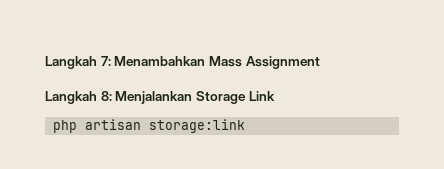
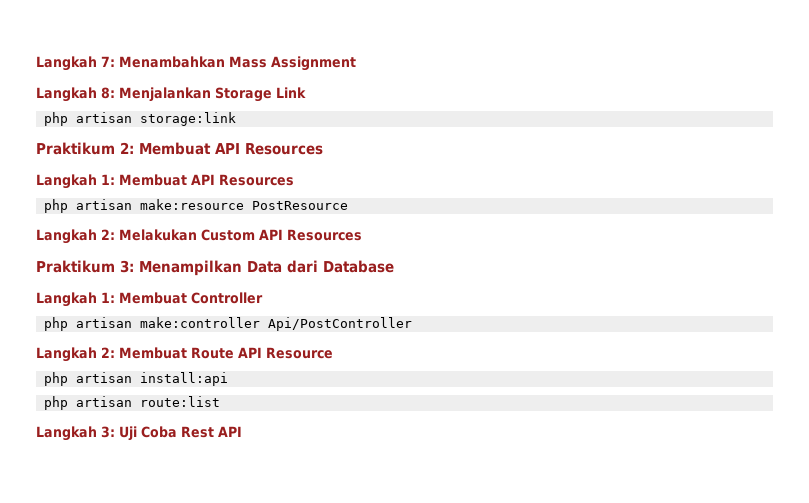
+ Praktikum 2: Membuat API Resources
+ Langkah 1: Membuat API Resources
+ php artisan make:resource PostResource
+ Langkah 2: Melakukan Custom API Resources
+ Praktikum 3: Menampilkan Data dari Database
+ Langkah 1: Membuat Controller
+ php artisan make:controller Api/PostController
+ Langkah 2: Membuat Route API Resource
+ php artisan install:api
+ php artisan route:list
+ Langkah 3: Uji Coba Rest API

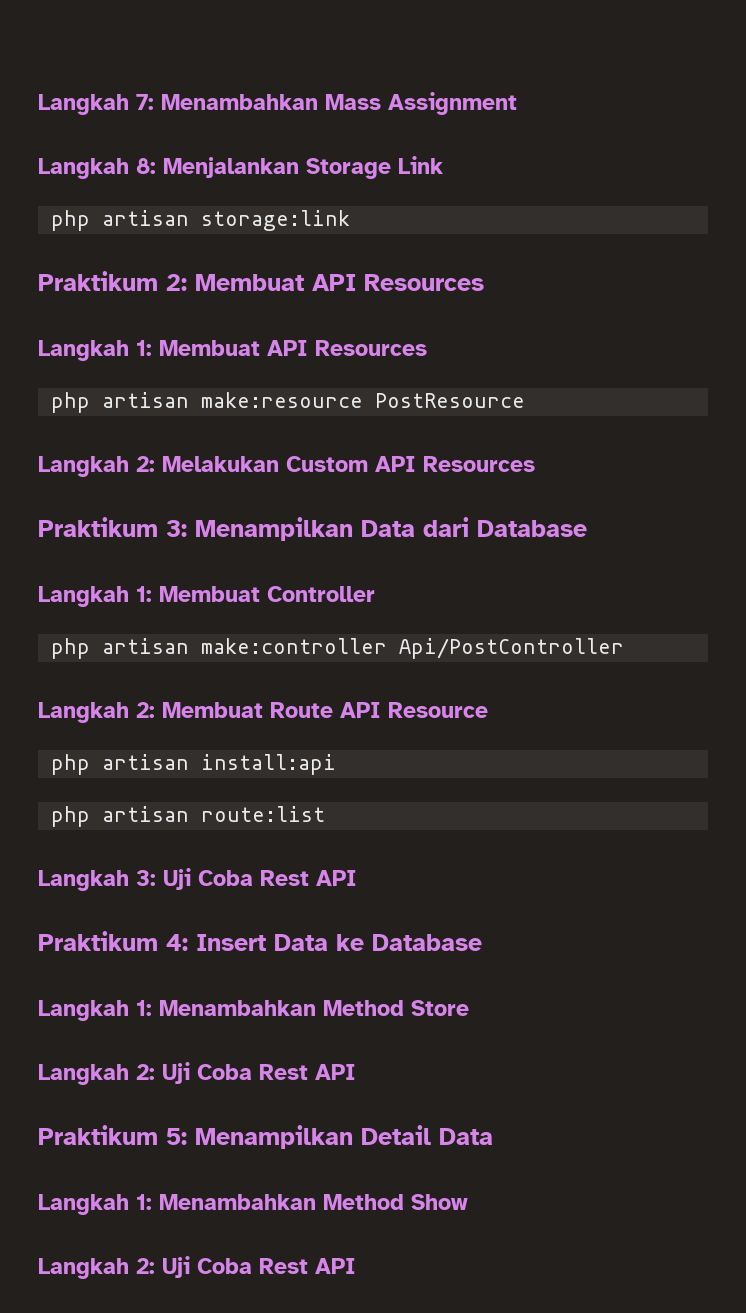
+ Praktikum 4: Insert Data ke Database
+ Langkah 1: Menambahkan Method Store
+ Langkah 2: Uji Coba Rest API
+ Praktikum 5: Menampilkan Detail Data
+ Langkah 1: Menambahkan Method Show
+ Langkah 2: Uji Coba Rest API

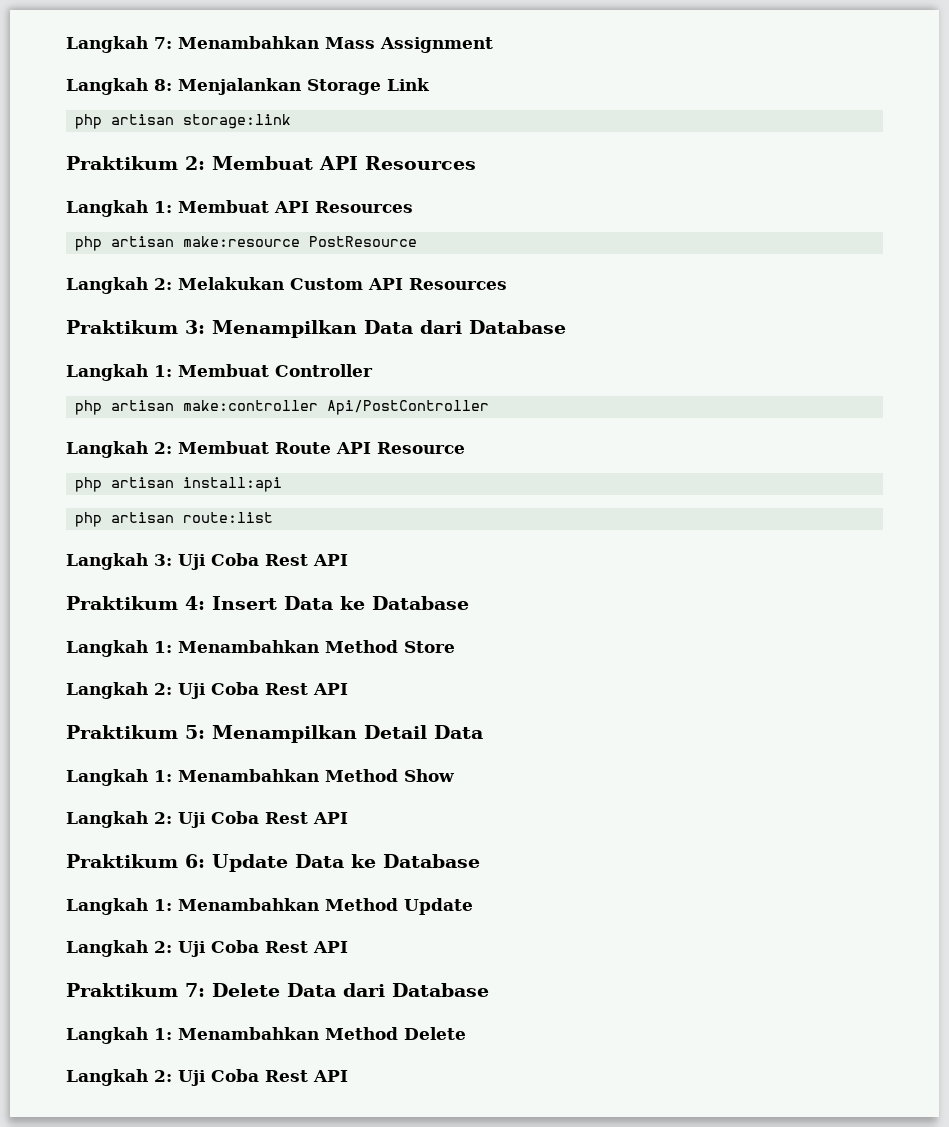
+ Praktikum 6: Update Data ke Database
+ Langkah 1: Menambahkan Method Update
+ Langkah 2: Uji Coba Rest API
+ Praktikum 7: Delete Data dari Database
+ Langkah 1: Menambahkan Method Delete
+ Langkah 2: Uji Coba Rest API

